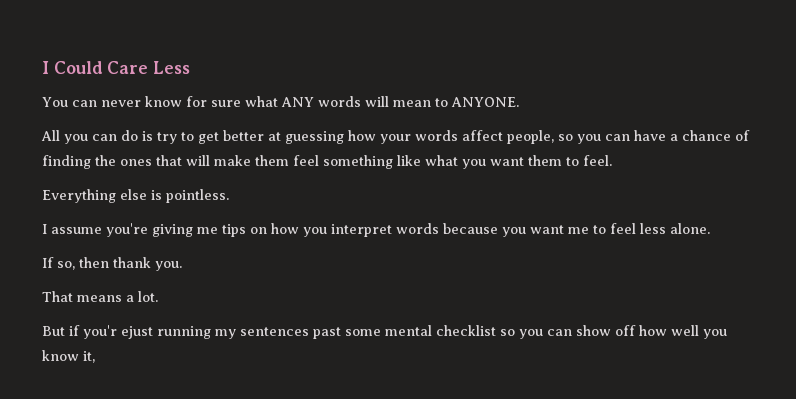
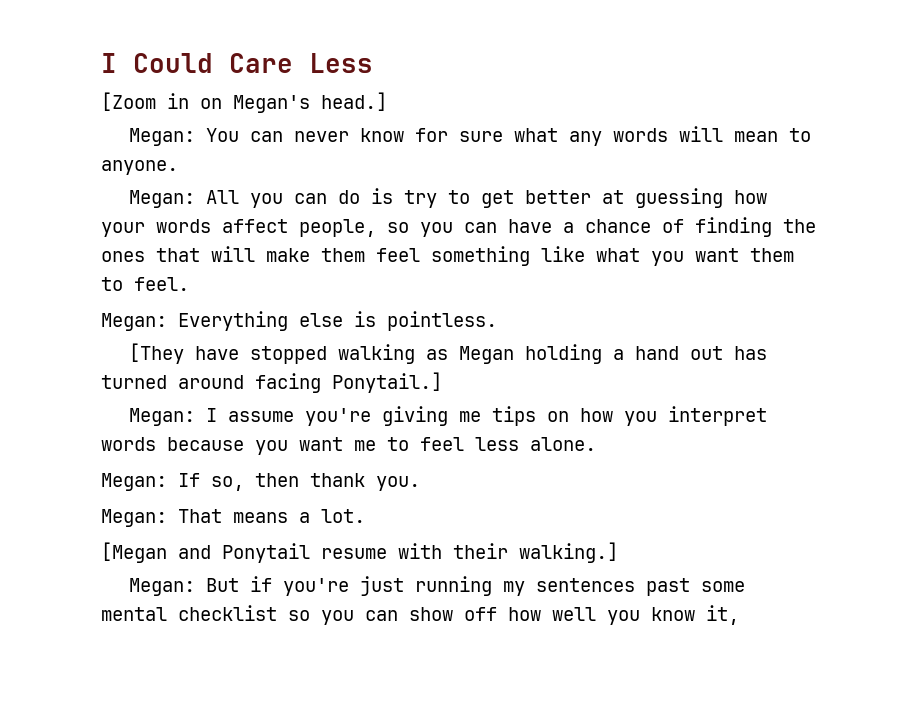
- You can never know for sure what ANY words will mean to ANYONE.
- All you can do is try to get better at guessing how your words affect people, so you can have a chance of finding the ones that will make them feel something like what you want them to feel.
+ [Zoom in on Megan's head.]
+ Megan: You can never know for sure what any words will mean to anyone.
+ Megan: All you can do is try to get better at guessing how your words affect people, so you can have a chance of finding the ones that will make them feel something like what you want them to feel.
- Everything else is pointless.
+ Megan: Everything else is pointless.
- I assume you're giving me tips on how you interpret words because you want me to feel less alone.
+ [They have stopped walking as Megan holding a hand out has turned around facing Ponytail.]
+ Megan: I assume you're giving me tips on how you interpret words because you want me to feel less alone.
- If so, then thank you.
+ Megan: If so, then thank you.
- That means a lot.
+ Megan: That means a lot.
- But if you'r ejust running my sentences past some mental checklist so you can show off how well you know it,
+ [Megan and Ponytail resume with their walking.]
+ Megan: But if you're just running my sentences past some mental checklist so you can show off how well you know it,

